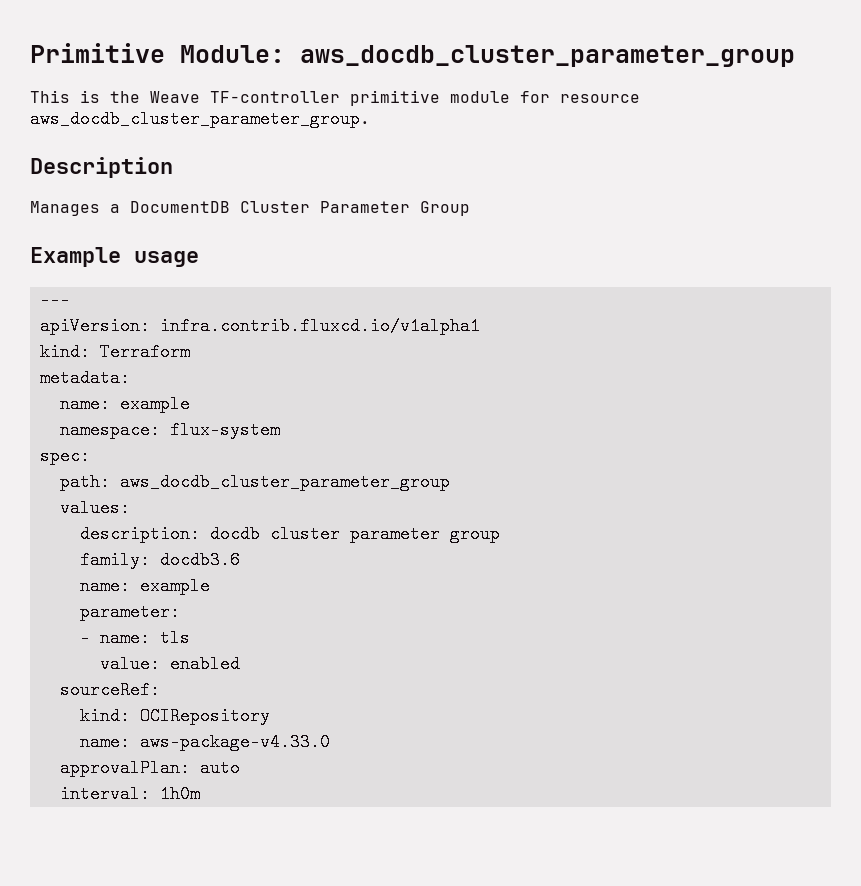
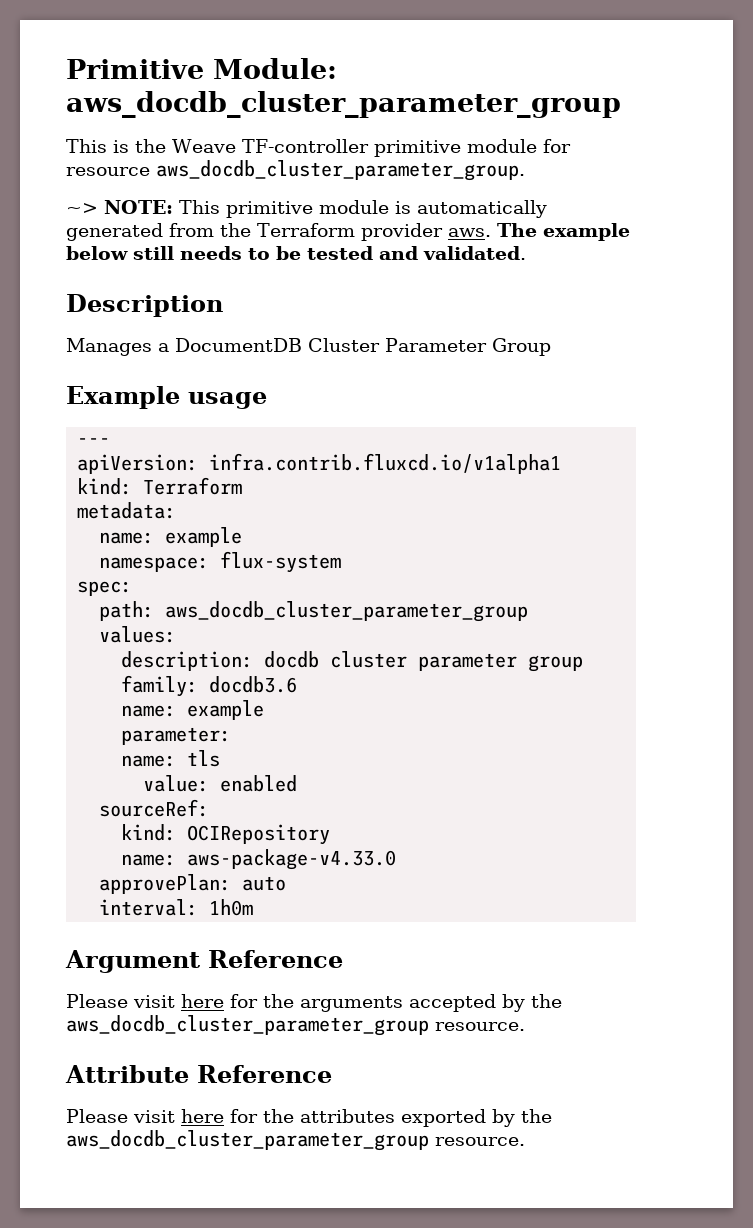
+ ~> NOTE: This primitive module is automatically generated from the Terraform provider aws. The example below still needs to be tested and validated.
- - name: tls
+ name: tls
- approvalPlan: auto
+ approvePlan: auto
+ Argument Reference
+ Please visit here for the arguments accepted by the aws_docdb_cluster_parameter_group resource.
+ Attribute Reference
+ Please visit here for the attributes exported by the aws_docdb_cluster_parameter_group resource.

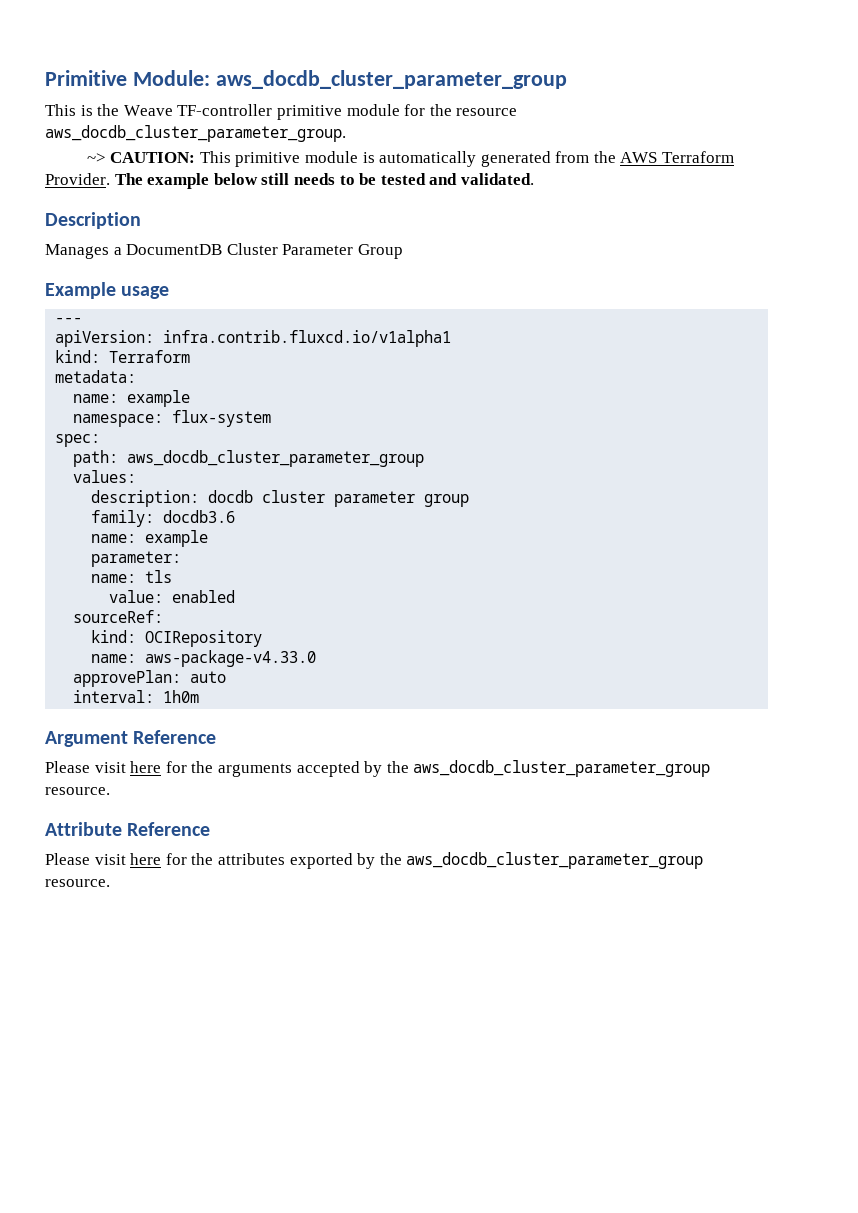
- This is the Weave TF-controller primitive module for resource aws_docdb_cluster_parameter_group.
+ This is the Weave TF-controller primitive module for the resource aws_docdb_cluster_parameter_group.
- ~> NOTE: This primitive module is automatically generated from the Terraform provider aws.
+ ~> CAUTION: This primitive module is automatically generated from the AWS Terraform Provider.

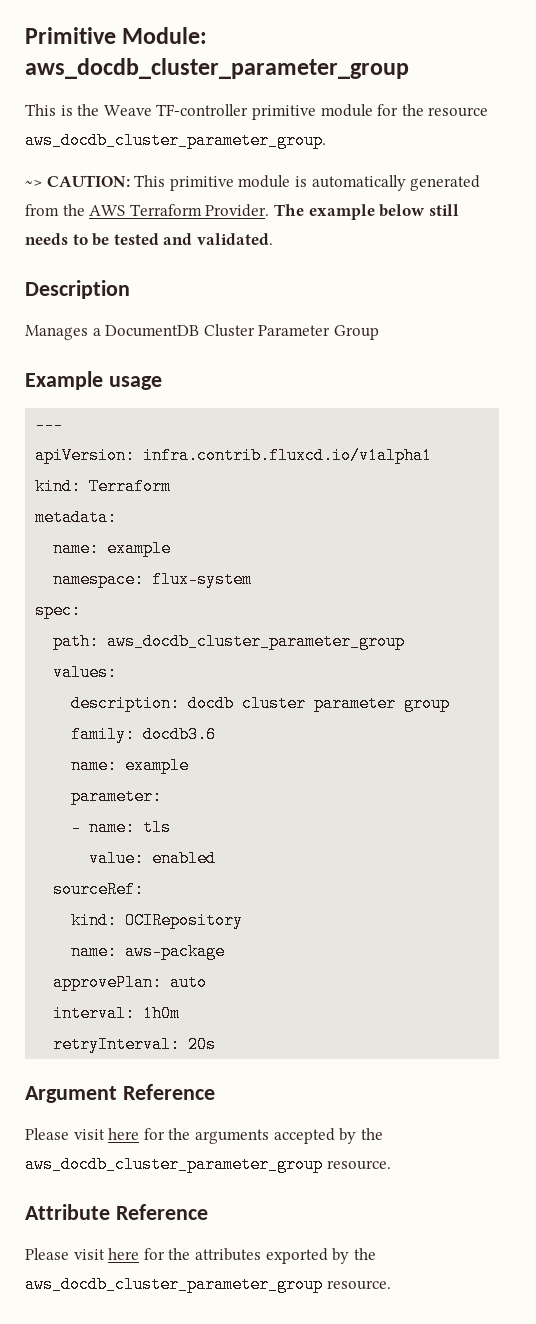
- name: tls
+ - name: tls
- name: aws-package-v4.33.0
+ name: aws-package
+ retryInterval: 20s

